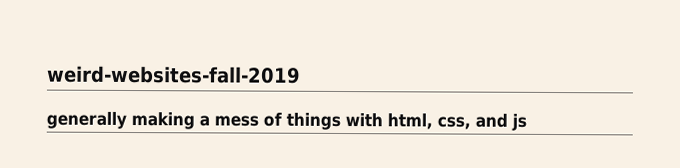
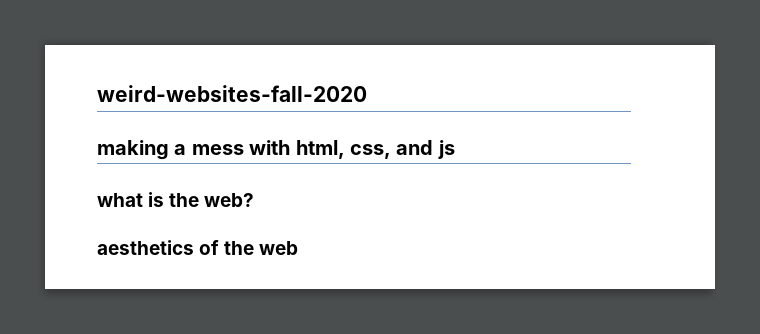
- weird-websites-fall-2019
- generally making a mess of things with html, css, and js
+ weird-websites-fall-2020
+ making a mess with html, css, and js
+ what is the web?
+ aesthetics of the web

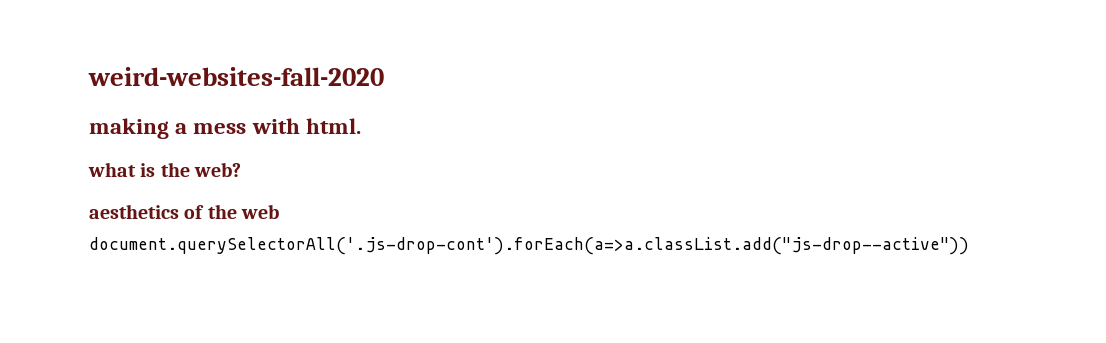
- making a mess with html, css, and js
+ making a mess with html.
+ document.querySelectorAll('.js-drop-cont').forEach(a=>a.classList.add("js-drop--active"))

